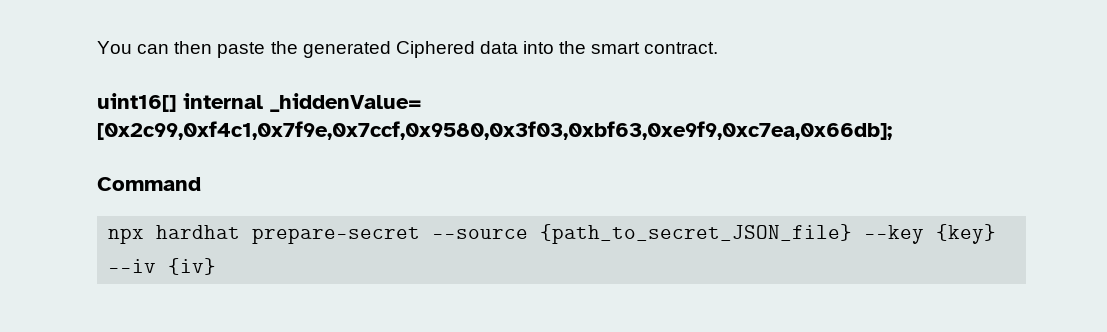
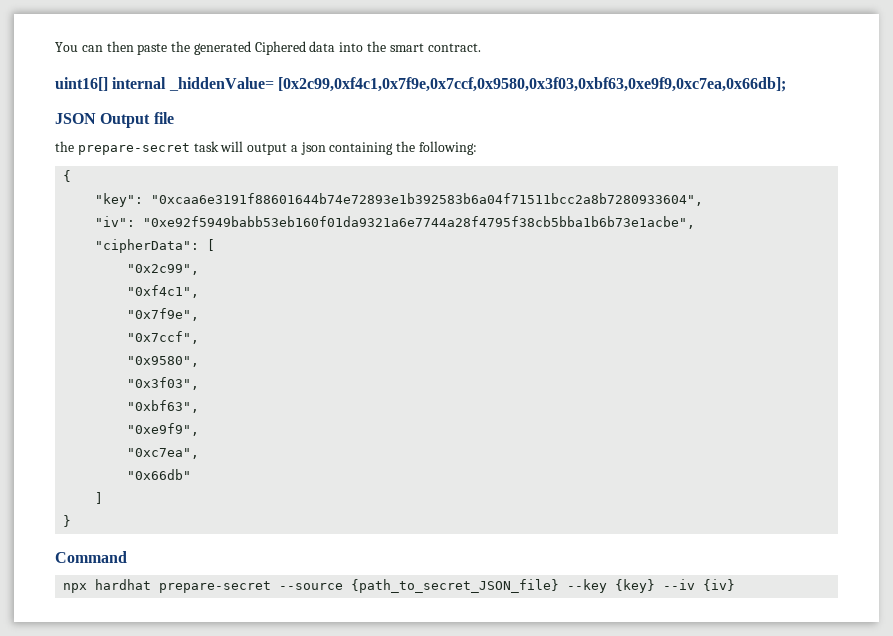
+ JSON Output file
+ the prepare-secret task will output a json containing the following:
+ {
+ "key": "0xcaa6e3191f88601644b74e72893e1b392583b6a04f71511bcc2a8b7280933604",
+ "iv": "0xe92f5949babb53eb160f01da9321a6e7744a28f4795f38cb5bba1b6b73e1acbe",
+ "cipherData": [
+ "0x2c99",
+ "0xf4c1",
+ "0x7f9e",
+ "0x7ccf",
+ "0x9580",
+ "0x3f03",
+ "0xbf63",
+ "0xe9f9",
+ "0xc7ea",
+ "0x66db"
+ ]
+ }

